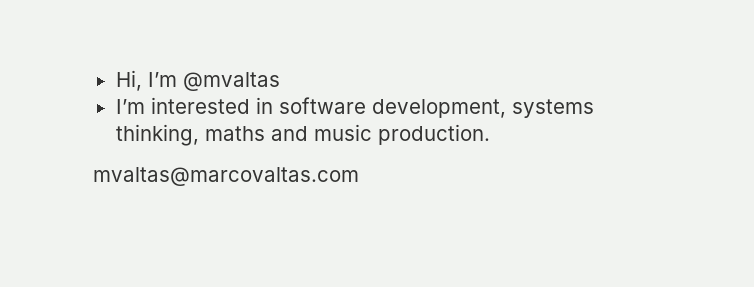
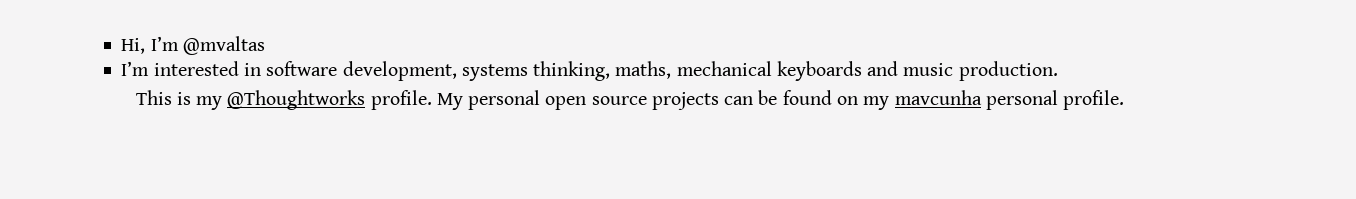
- I’m interested in software development, systems thinking, maths and music production.
+ I’m interested in software development, systems thinking, maths, mechanical keyboards and music production.
- mvaltas@marcovaltas.com
+ This is my @Thoughtworks profile. My personal open source projects can be found on my mavcunha personal profile.

